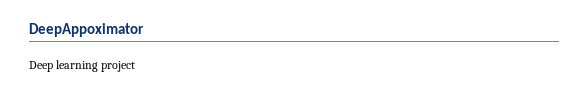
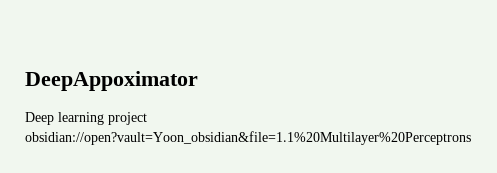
- Deep learning project
+ Deep learning project obsidian://open?vault=Yoon_obsidian&file=1.1%20Multilayer%20Perceptrons

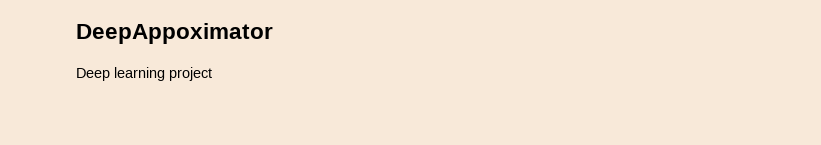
- Deep learning project obsidian://open?vault=Yoon_obsidian&file=1.1%20Multilayer%20Perceptrons
+ Deep learning project

